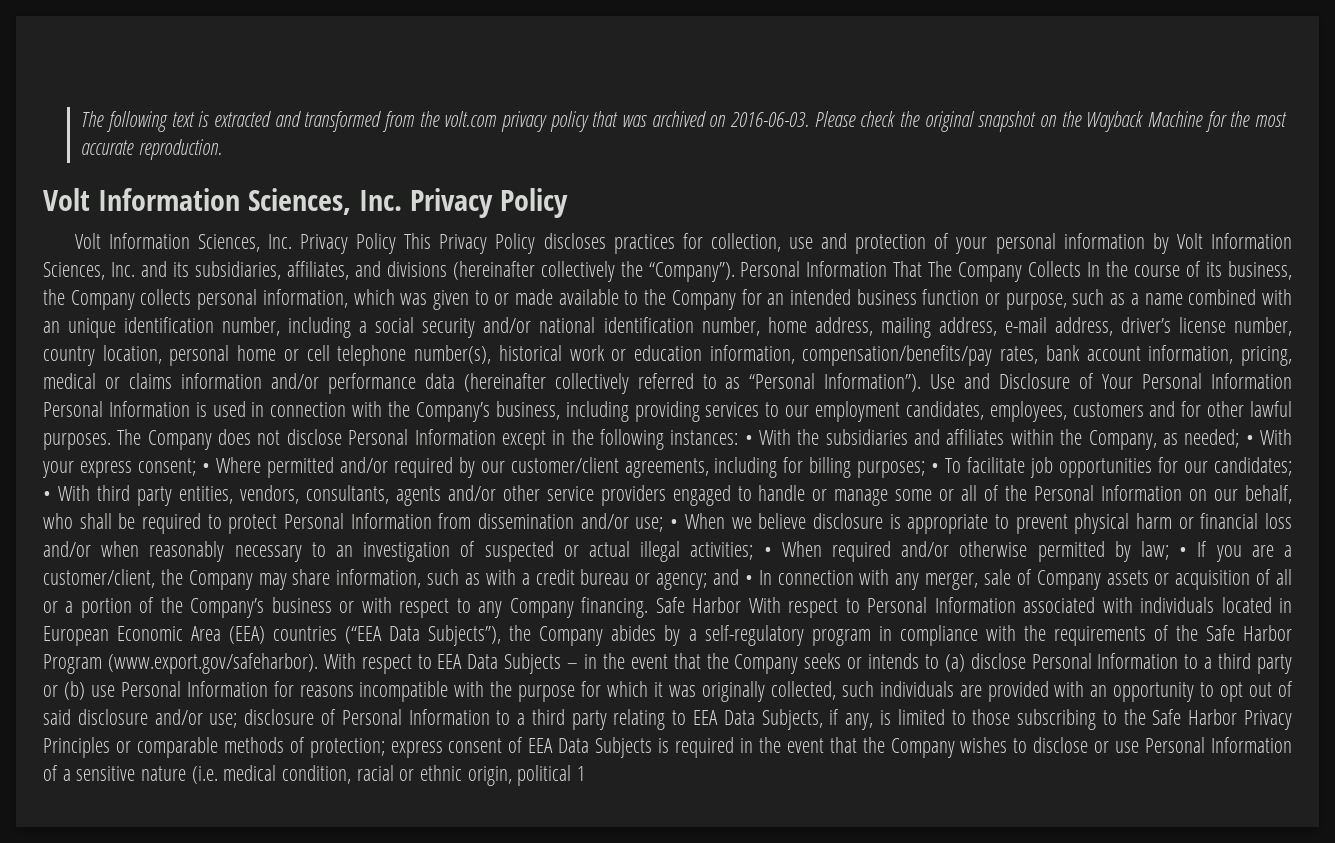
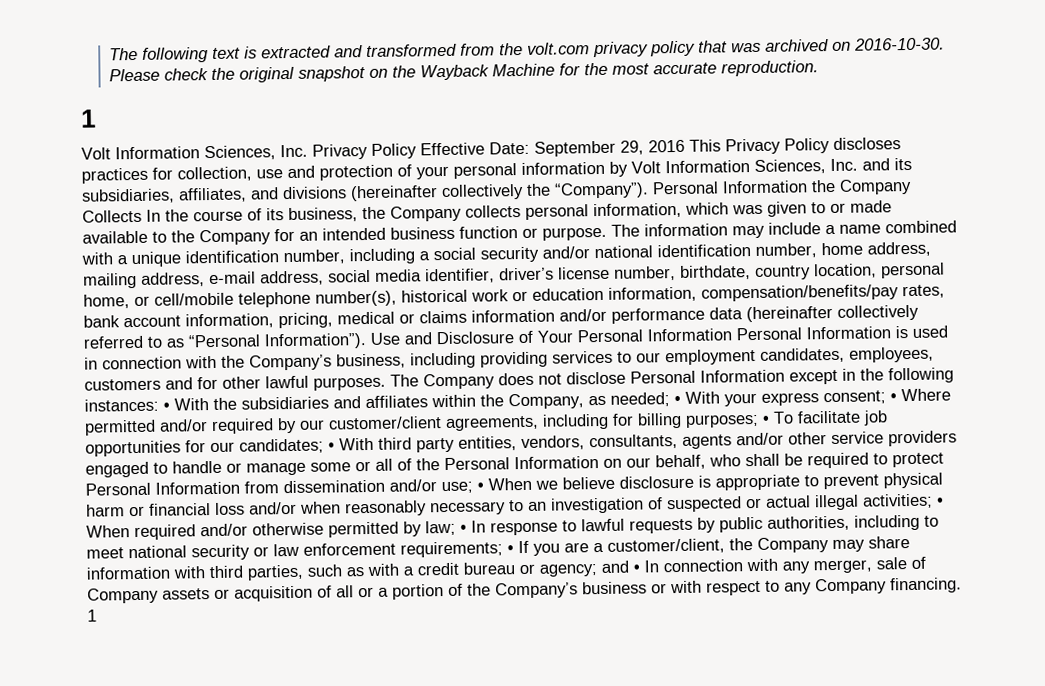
- The following text is extracted and transformed from the volt.com privacy policy that was archived on 2016-06-03.
+ The following text is extracted and transformed from the volt.com privacy policy that was archived on 2016-10-30.
  Please check the original snapshot on the Wayback Machine for the most accurate reproduction.
- Volt Information Sciences, Inc. Privacy Policy
- Volt Information Sciences, Inc. Privacy Policy This Privacy Policy discloses practices for collection, use and protection of your personal information by Volt Information Sciences, Inc. and its subsidiaries, affiliates, and divisions (hereinafter collectively the “Company”).
+ 1
+ Volt Information Sciences, Inc. Privacy Policy Effective Date: September 29, 2016 This Privacy Policy discloses practices for collection, use and protection of your personal information by Volt Information Sciences, Inc. and its subsidiaries, affiliates, and divisions (hereinafter collectively the “Company”).
- Personal Information That The Company Collects In the course of its business, the Company collects personal information, which was given to or made available to the Company for an intended business function or purpose, such as a name combined with an unique identification number, including a social security and/or national identification number, home address, mailing address, e-mail address, driver’s license number, country location, personal home or cell telephone number(s), historical work or education information, compensation/benefits/pay rates, bank account information, pricing, medical or claims information and/or performance data (hereinafter collectively referred to as “Personal Information”).
+ Personal Information the Company Collects In the course of its business, the Company collects personal information, which was given to or made available to the Company for an intended business function or purpose. The information may include a name combined with a unique identification number, including a social security and/or national identification number, home address, mailing address, e-mail address, social media identifier, driver’s license number, birthdate, country location, personal home, or cell/mobile telephone number(s), historical work or education information, compensation/benefits/pay rates, bank account information, pricing, medical or claims information and/or performance data (hereinafter collectively referred to as “Personal Information”).
- • If you are a customer/client, the Company may share information, such as with a credit bureau or agency;
+ • In response to lawful requests by public authorities, including to meet national security or law enforcement requirements; • If you are a customer/client, the Company may share information with third parties, such as with a credit bureau or agency;
- and • In connection with any merger, sale of Company assets or acquisition of all or a portion of the Company’s business or with respect to any Company financing. Safe Harbor With respect to Personal Information associated with individuals located in European Economic Area (EEA) countries (“EEA Data Subjects”), the Company abides by a self-regulatory program in compliance with the requirements of the Safe Harbor Program (www.export.gov/safeharbor). With respect to EEA Data Subjects – in the event that the Company seeks or intends to (a) disclose Personal Information to a third party or (b) use Personal Information for reasons incompatible with the purpose for which it was originally collected, such individuals are provided with an opportunity to opt out of said disclosure and/or use; disclosure of Personal Information to a third party relating to EEA Data Subjects, if any, is limited to those subscribing to the Safe Harbor Privacy Principles or comparable methods of protection; express consent of EEA Data Subjects is required in the event that the Company wishes to disclose or use Personal Information of a sensitive nature (i.e. medical condition, racial or ethnic origin, political 1
+ and • In connection with any merger, sale of Company assets or acquisition of all or a portion of the Company’s business or with respect to any Company financing. 1

